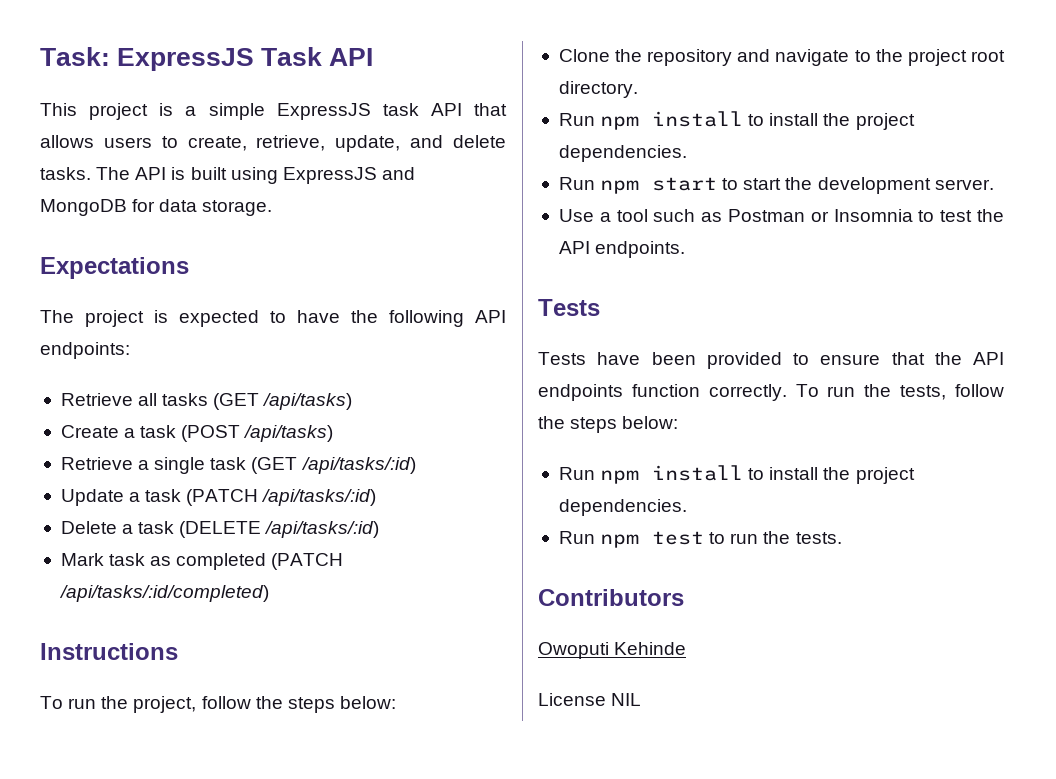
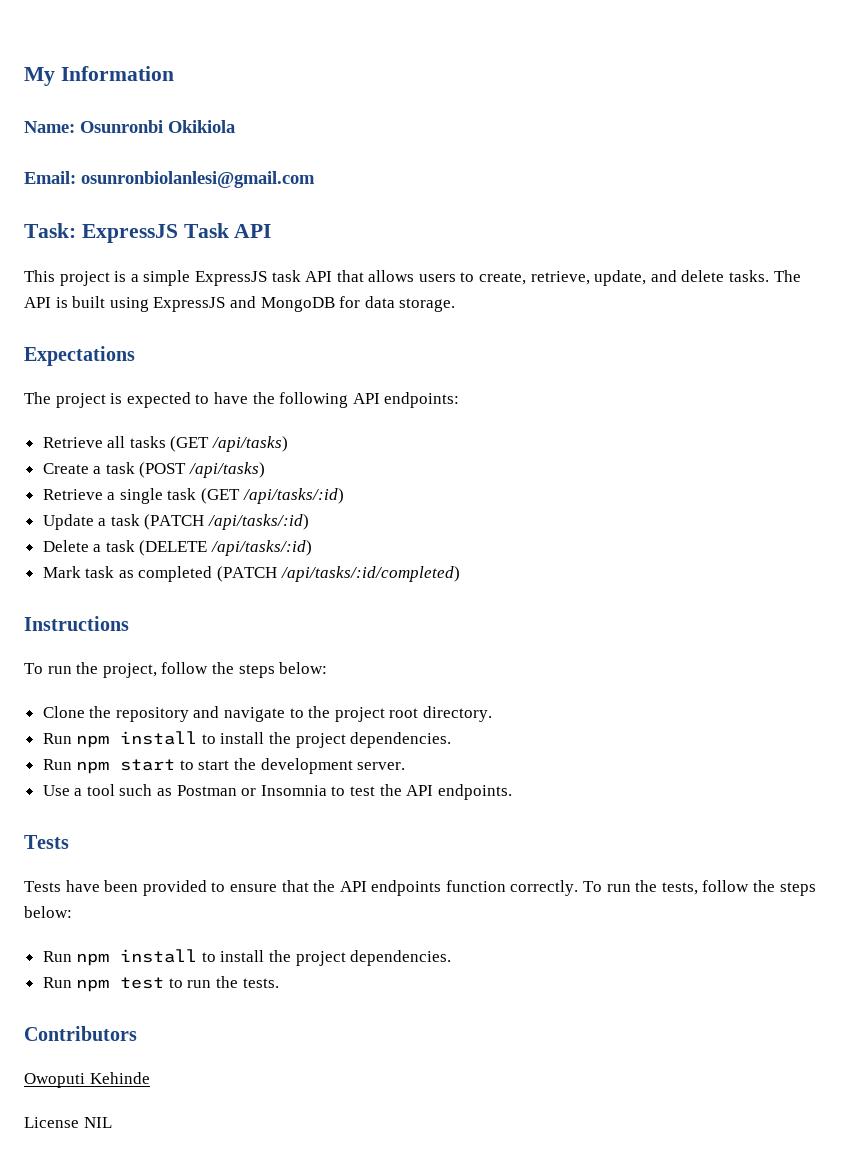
+ My Information
+ Name: Osunronbi Okikiola
+ Email: osunronbiolanlesi@gmail.com

